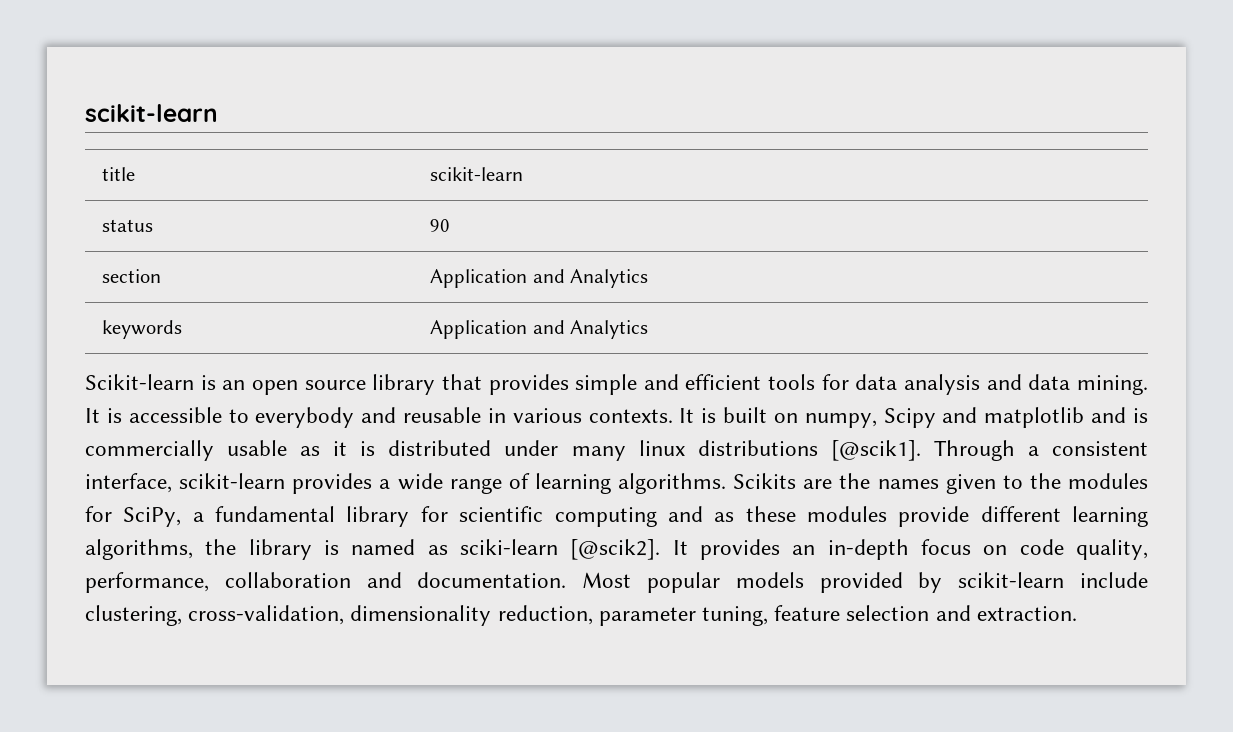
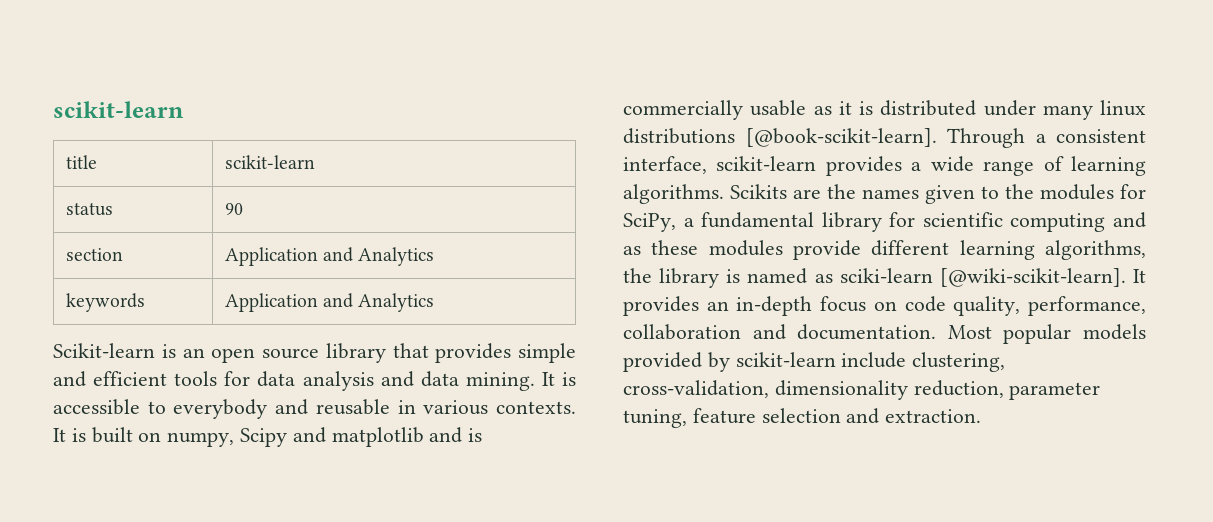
- It is built on numpy, Scipy and matplotlib and is commercially usable as it is distributed under many linux distributions [@scik1].
+ It is built on numpy, Scipy and matplotlib and is commercially usable as it is distributed under many linux distributions [@book-scikit-learn].
- Scikits are the names given to the modules for SciPy, a fundamental library for scientific computing and as these modules provide different learning algorithms, the library is named as sciki-learn [@scik2].
+ Scikits are the names given to the modules for SciPy, a fundamental library for scientific computing and as these modules provide different learning algorithms, the library is named as sciki-learn [@wiki-scikit-learn].

